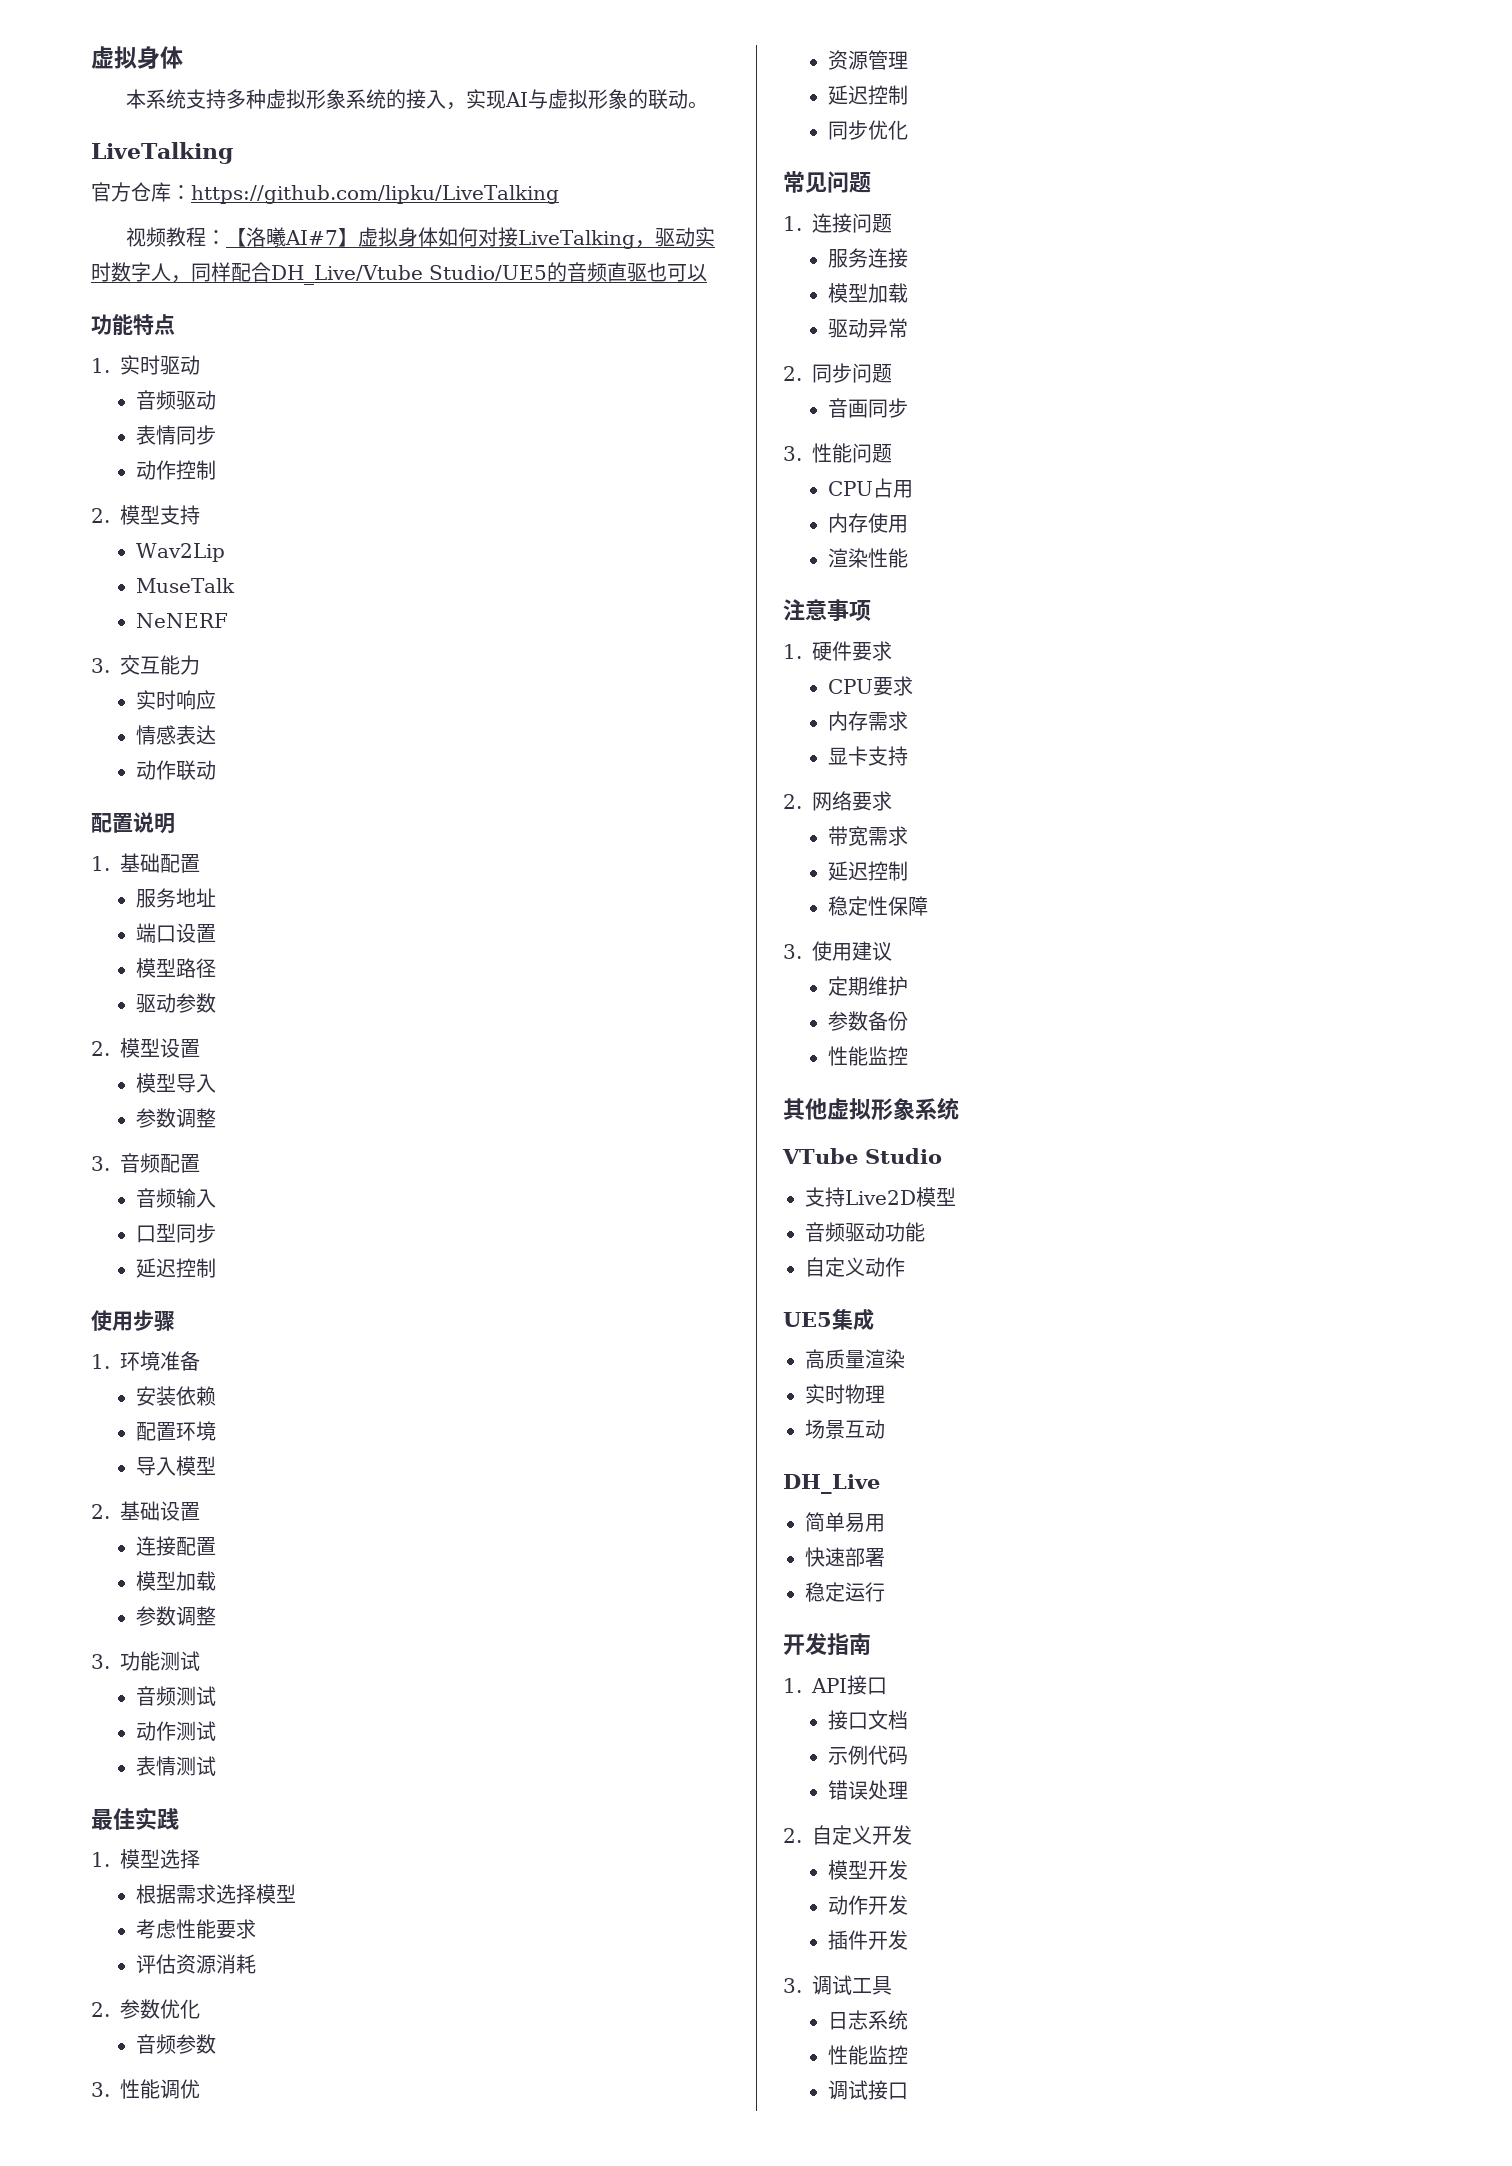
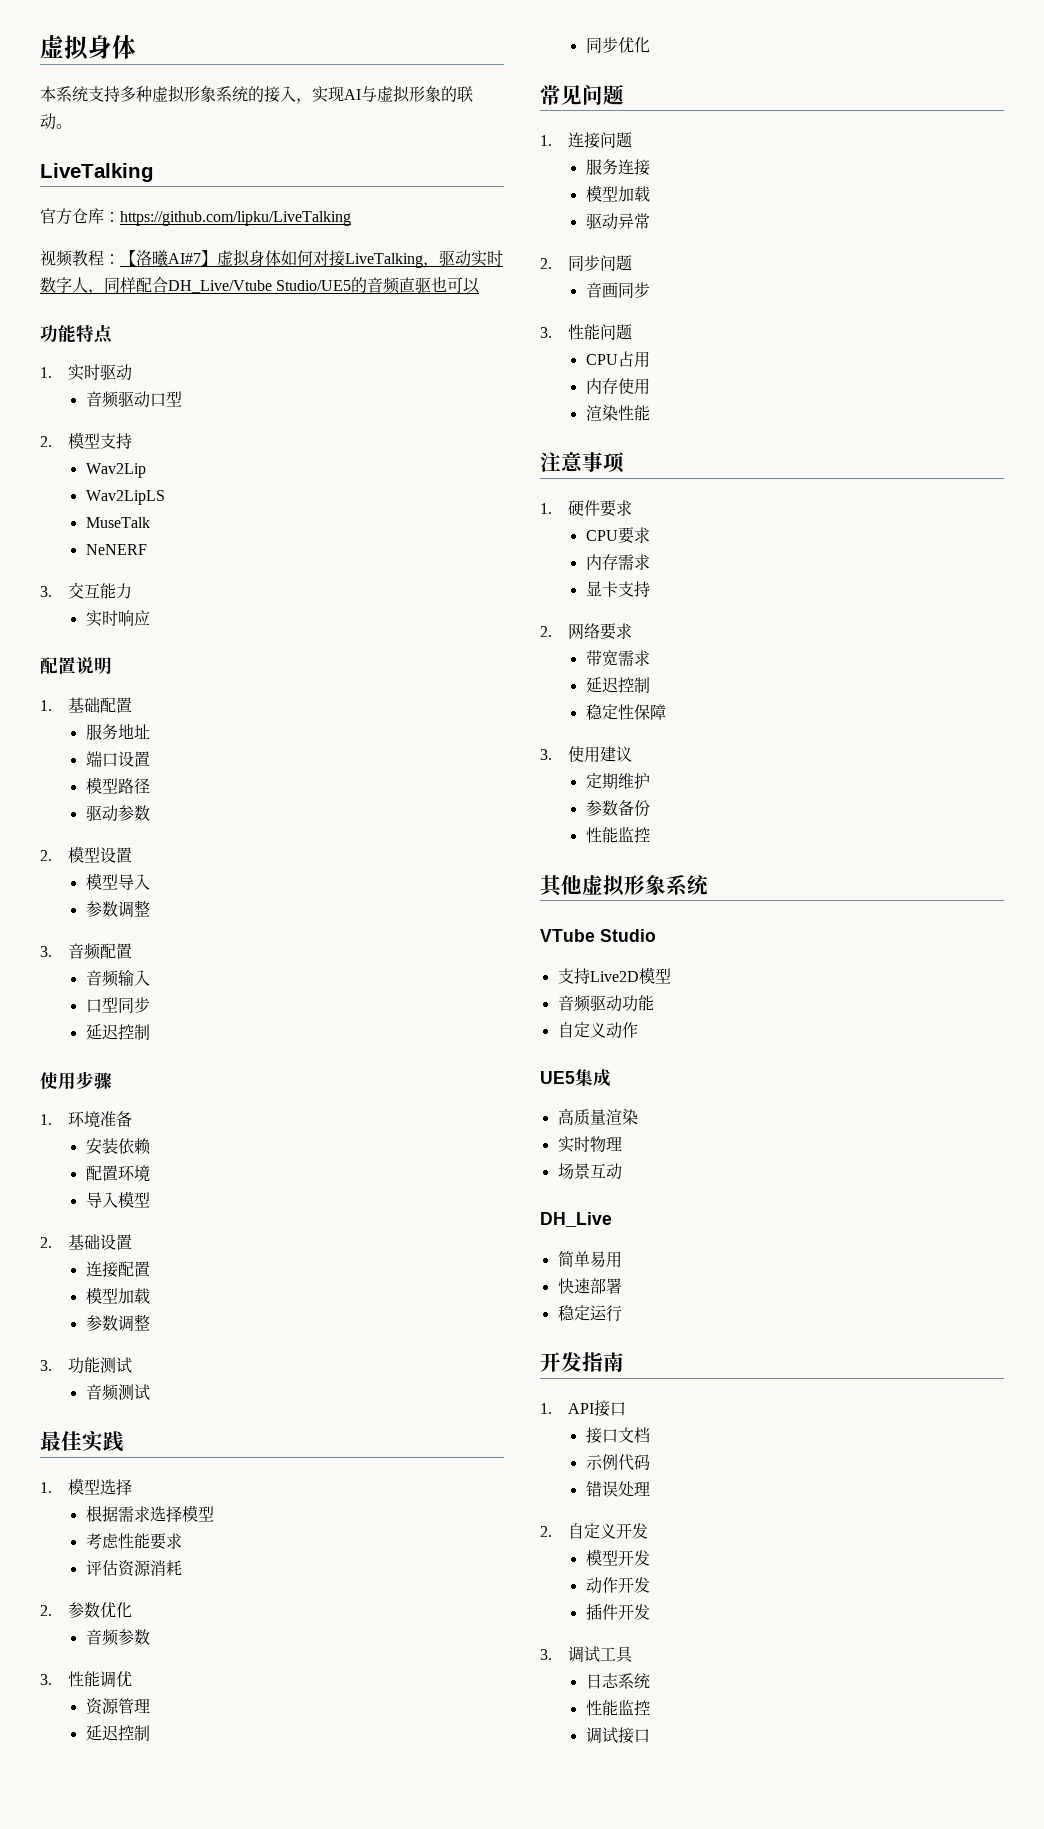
  1.实时驱动
- 音频驱动
- 表情同步
- 动作控制
+ 音频驱动口型
+ Wav2LipLS
- 情感表达
- 动作联动
- 动作测试
- 表情测试

